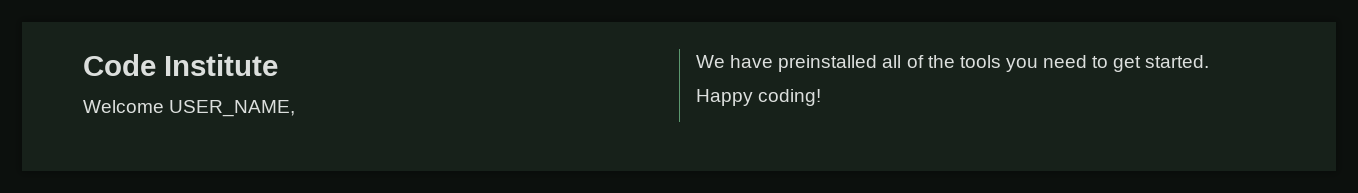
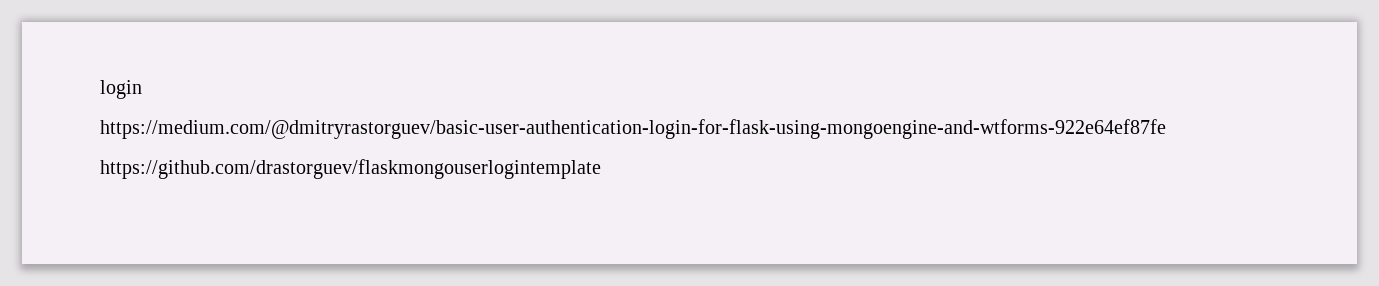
- Code Institute
- Welcome USER_NAME,
- We have preinstalled all of the tools you need to get started.
- Happy coding!
+ login
+ https://medium.com/@dmitryrastorguev/basic-user-authentication-login-for-flask-using-mongoengine-and-wtforms-922e64ef87fe
+ https://github.com/drastorguev/flaskmongouserlogintemplate

